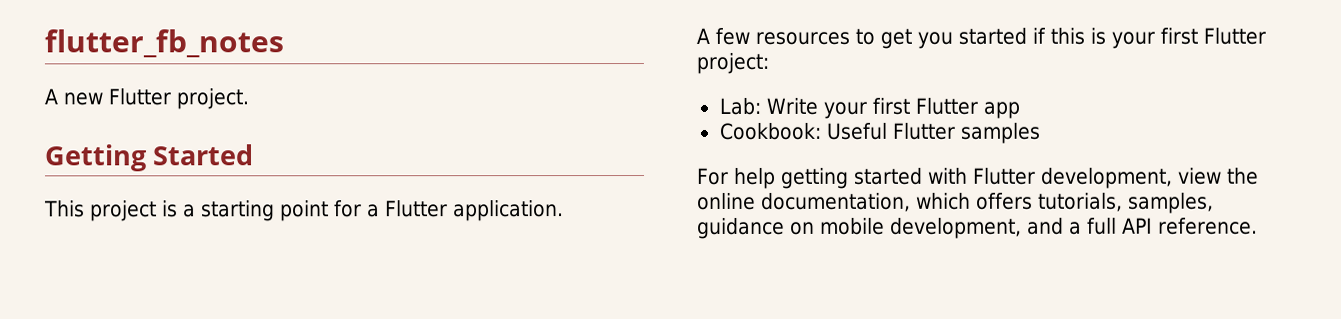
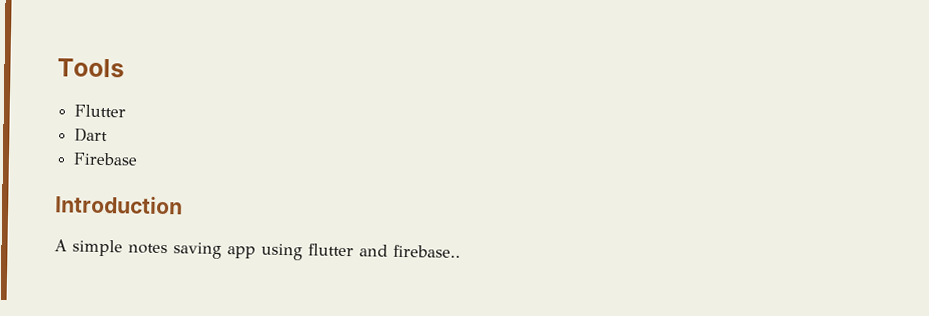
- flutter_fb_notes
- A new Flutter project.
- Getting Started
- This project is a starting point for a Flutter application.
- A few resources to get you started if this is your first Flutter project:
- Lab: Write your first Flutter app
- Cookbook: Useful Flutter samples
- For help getting started with Flutter development, view the online documentation, which offers tutorials, samples, guidance on mobile development, and a full API reference.
+ Tools
+ Flutter
+ Dart
+ Firebase
+ Introduction
+ A simple notes saving app using flutter and firebase..

